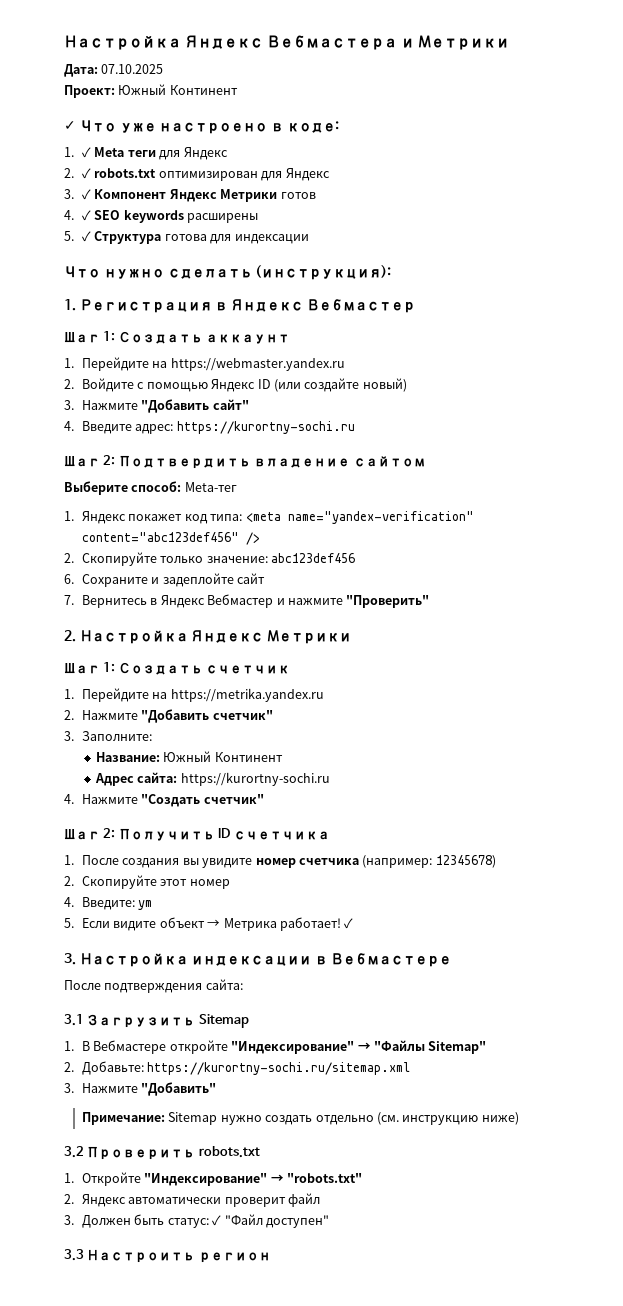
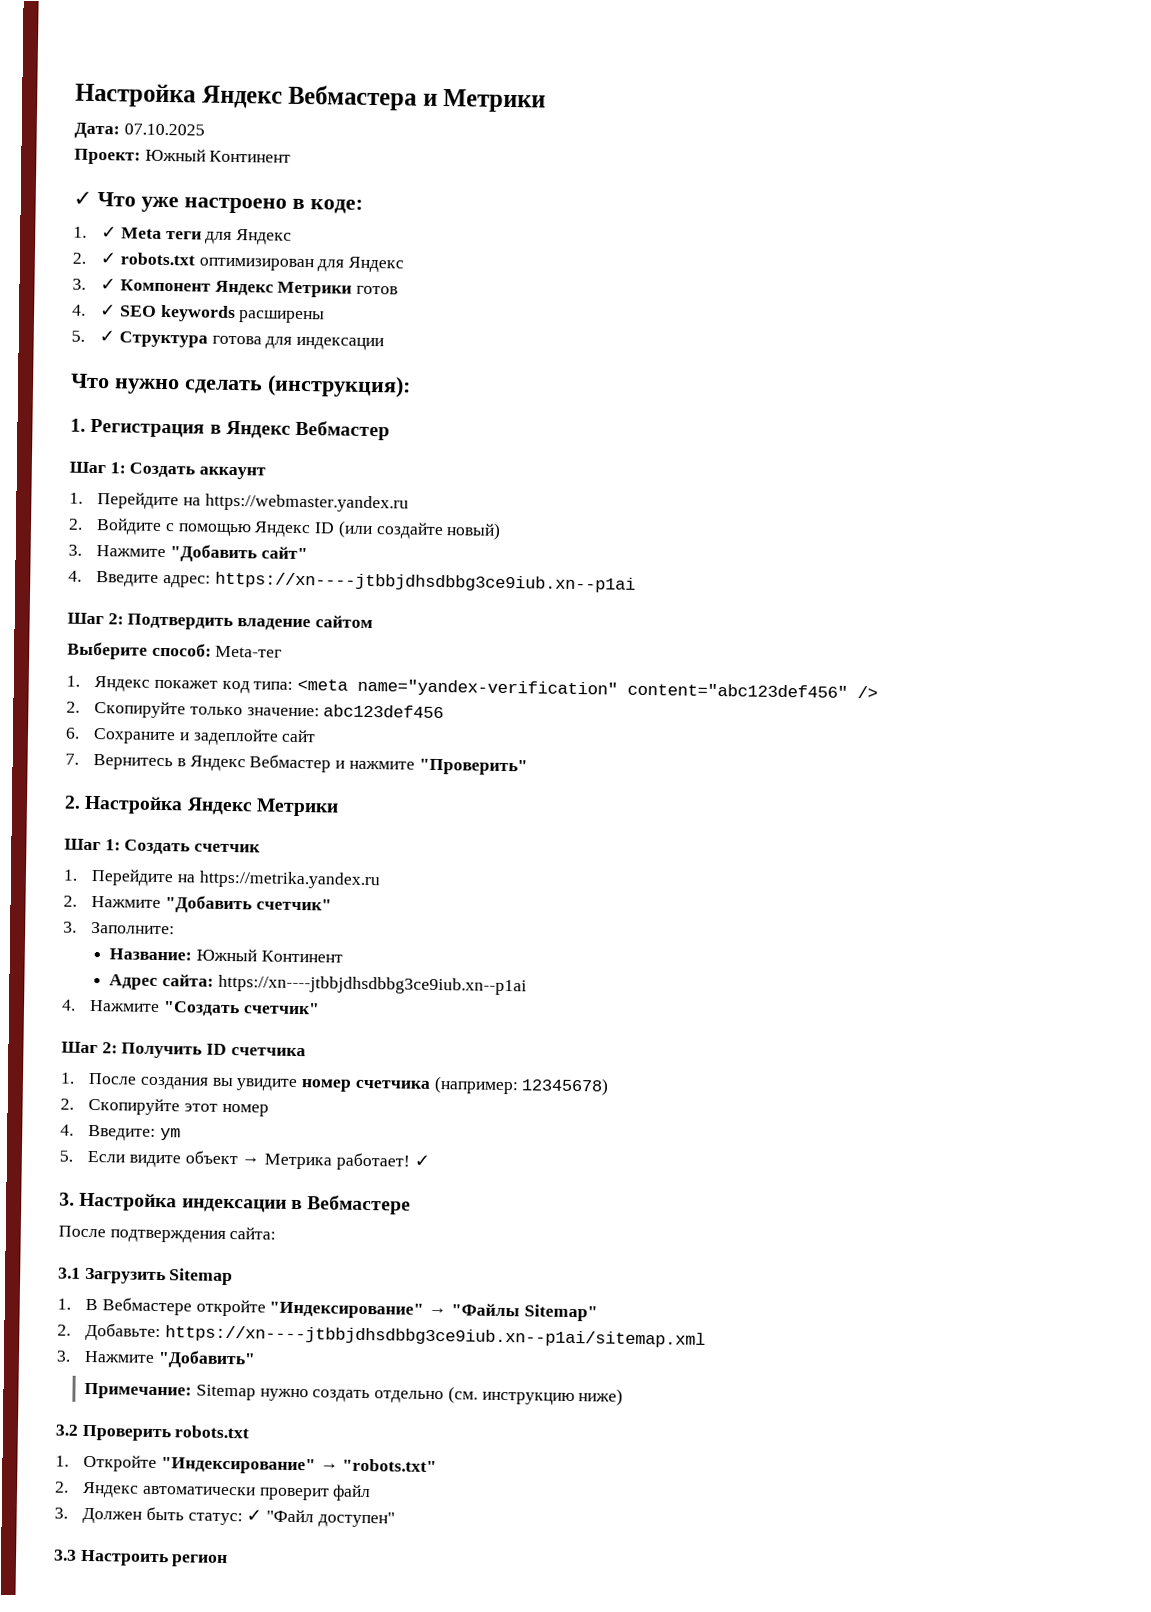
- 4. Введите адрес: https://kurortny-sochi.ru
+ 4. Введите адрес: https://xn----jtbbjdhsdbbg3ce9iub.xn--p1ai
- Адрес сайта: https://kurortny-sochi.ru
+ Адрес сайта: https://xn----jtbbjdhsdbbg3ce9iub.xn--p1ai
- 2. Добавьте: https://kurortny-sochi.ru/sitemap.xml
+ 2. Добавьте: https://xn----jtbbjdhsdbbg3ce9iub.xn--p1ai/sitemap.xml

